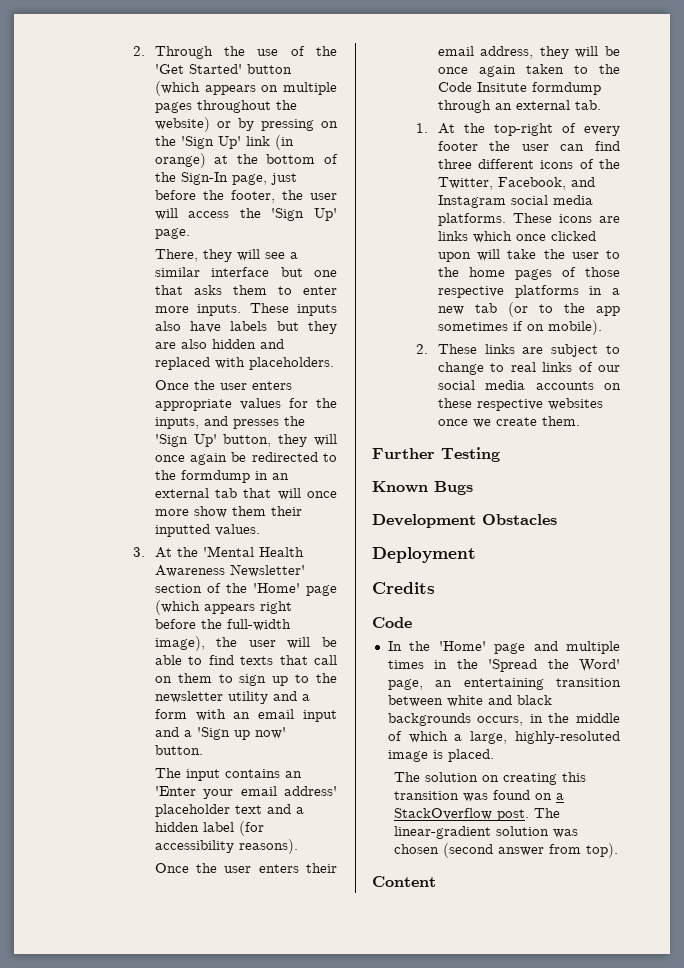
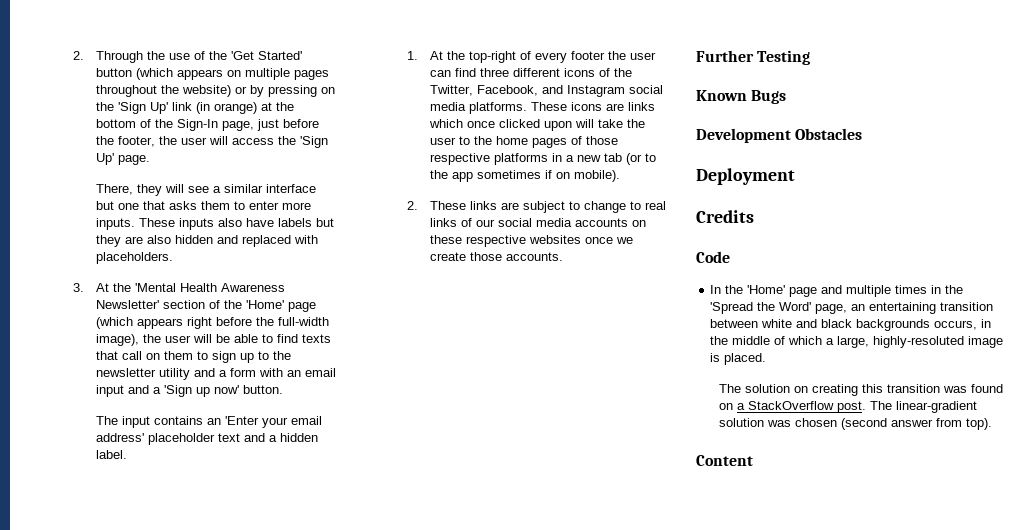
- Once the user enters appropriate values for the inputs, and presses the 'Sign Up' button, they will once again be redirected to the formdump in an external tab that will once more show them their inputted values.
- The input contains an 'Enter your email address' placeholder text and a hidden label (for accessibility reasons).
- Once the user enters their email address, they will be once again taken to the Code Insitute formdump through an external tab.
+ The input contains an 'Enter your email address' placeholder text and a hidden label.
- 2. These links are subject to change to real links of our social media accounts on these respective websites once we create them.
+ 2. These links are subject to change to real links of our social media accounts on these respective websites once we create those accounts.

